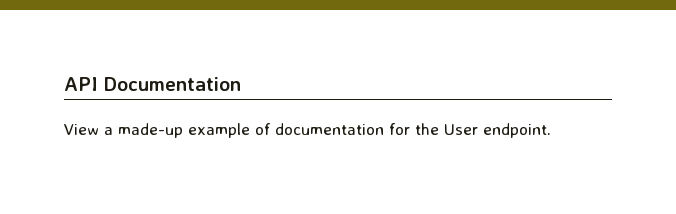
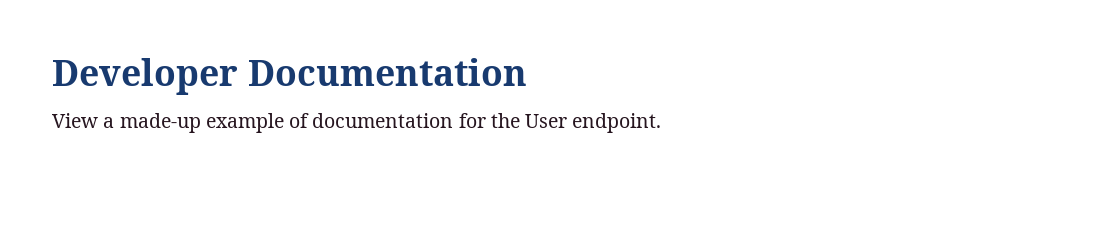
- API Documentation
+ Developer Documentation

